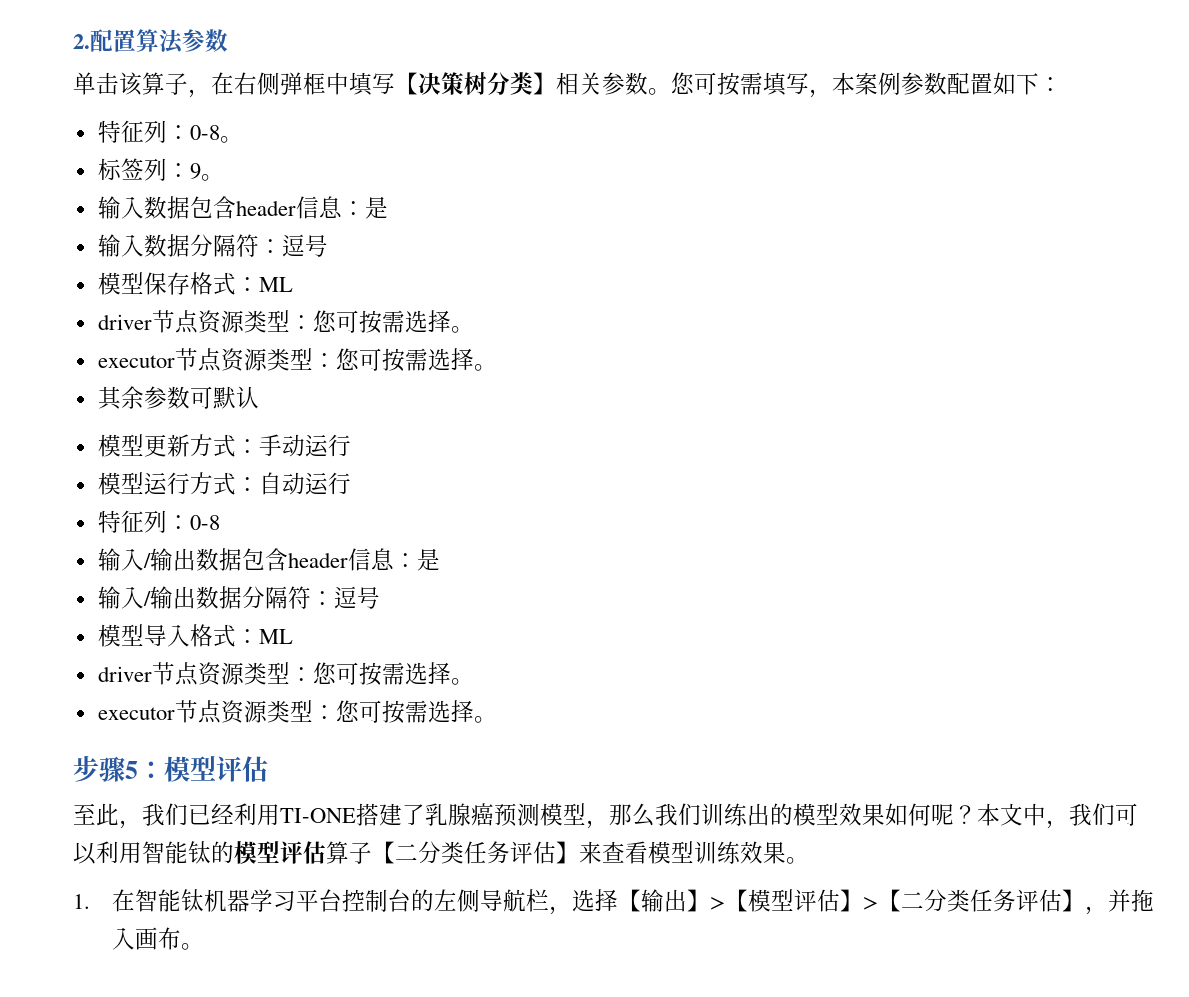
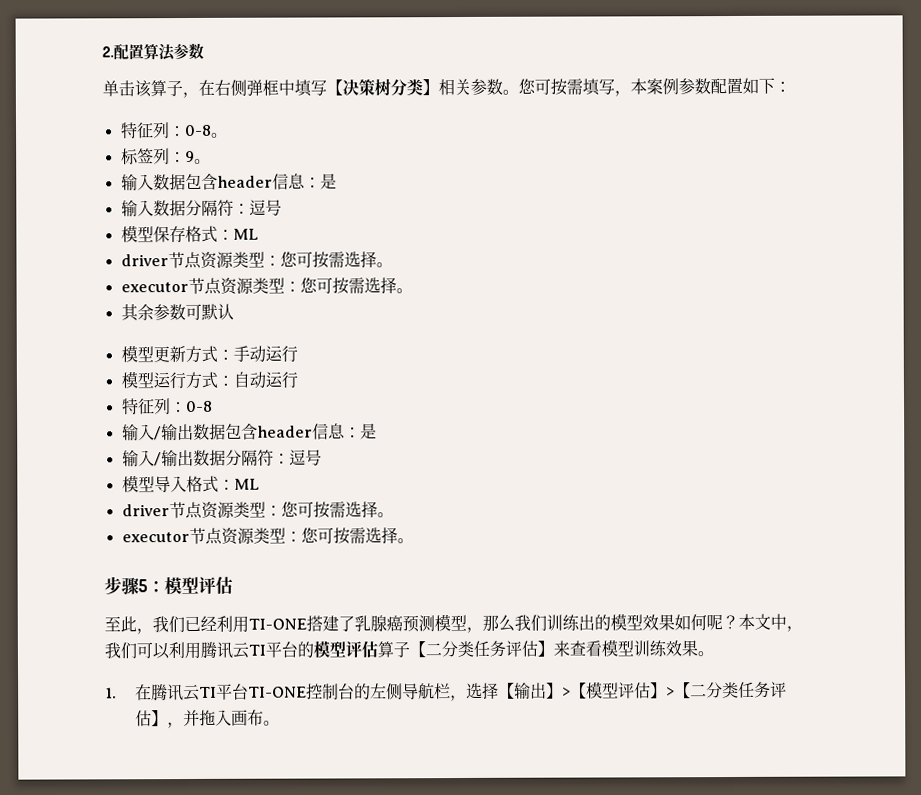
- 本文中，我们可以利用智能钛的模型评估算子【二分类任务评估】来查看模型训练效果。
+ 本文中，我们可以利用腾讯云TI平台的模型评估算子【二分类任务评估】来查看模型训练效果。
- 1.在智能钛机器学习平台控制台的左侧导航栏，选择【输出】>【模型评估】>【二分类任务评估】，并拖入画布。
+ 1.在腾讯云TI平台TI-ONE控制台的左侧导航栏，选择【输出】>【模型评估】>【二分类任务评估】，并拖入画布。

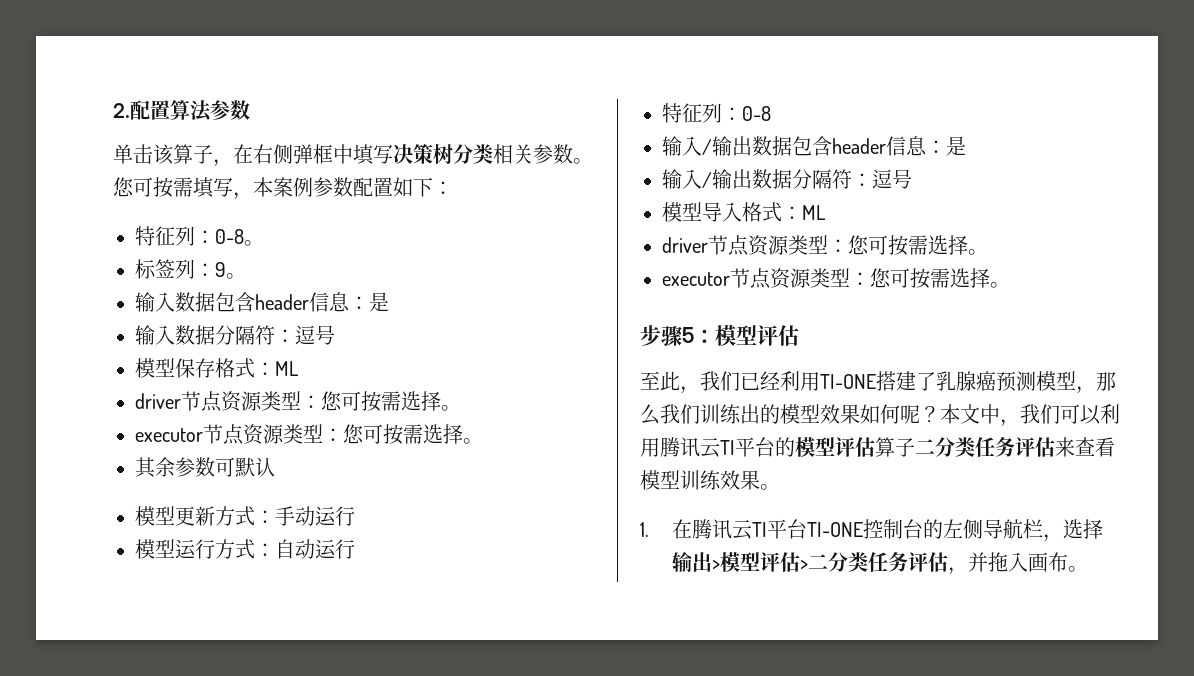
- 单击该算子，在右侧弹框中填写【决策树分类】相关参数。
+ 单击该算子，在右侧弹框中填写决策树分类相关参数。
- 本文中，我们可以利用腾讯云TI平台的模型评估算子【二分类任务评估】来查看模型训练效果。
+ 本文中，我们可以利用腾讯云TI平台的模型评估算子二分类任务评估来查看模型训练效果。
- 1.在腾讯云TI平台TI-ONE控制台的左侧导航栏，选择【输出】>【模型评估】>【二分类任务评估】，并拖入画布。
+ 1.在腾讯云TI平台TI-ONE控制台的左侧导航栏，选择输出>模型评估>二分类任务评估，并拖入画布。

